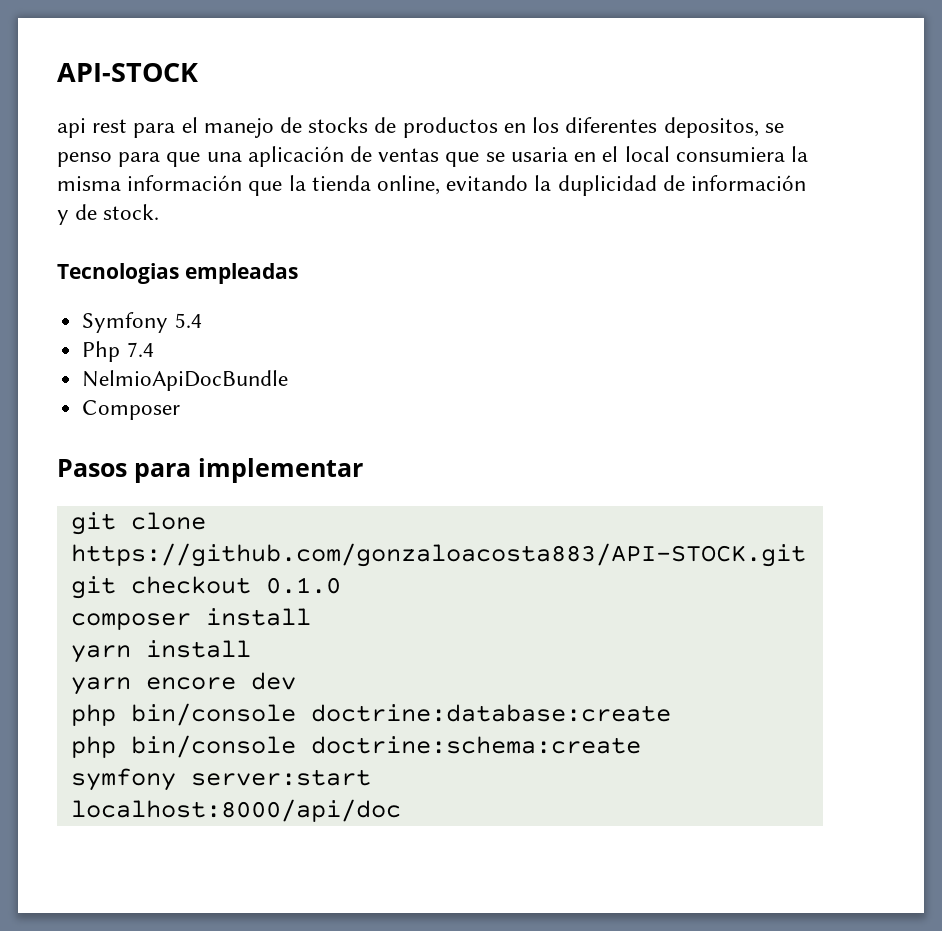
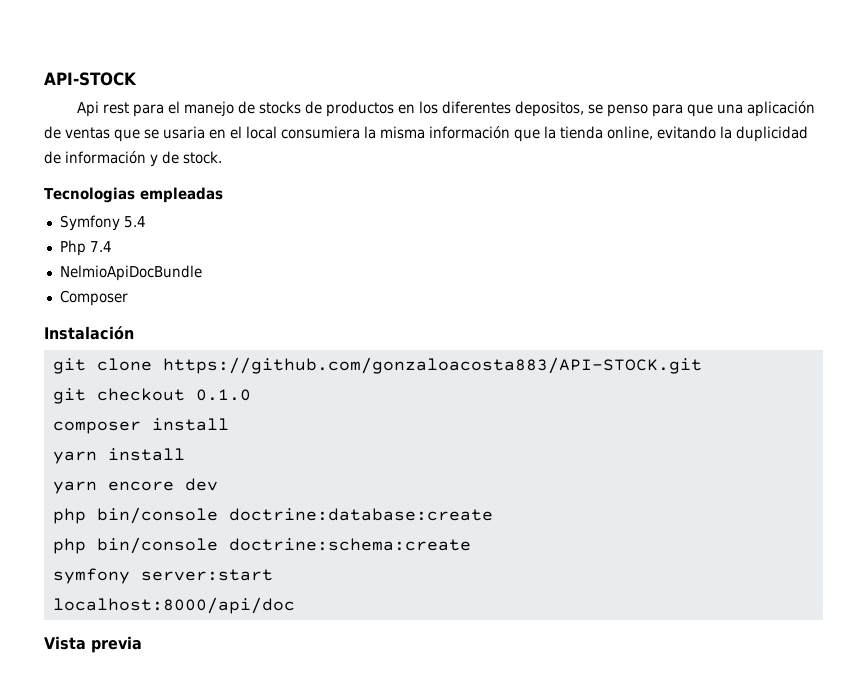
- api rest para el manejo de stocks de productos en los diferentes depositos, se penso para que una aplicación de ventas que se usaria en el local consumiera la misma información que la tienda online, evitando la duplicidad de información y de stock.
+ Api rest para el manejo de stocks de productos en los diferentes depositos, se penso para que una aplicación de ventas que se usaria en el local consumiera la misma información que la tienda online, evitando la duplicidad de información y de stock.
- Pasos para implementar
+ Instalación
+ Vista previa

